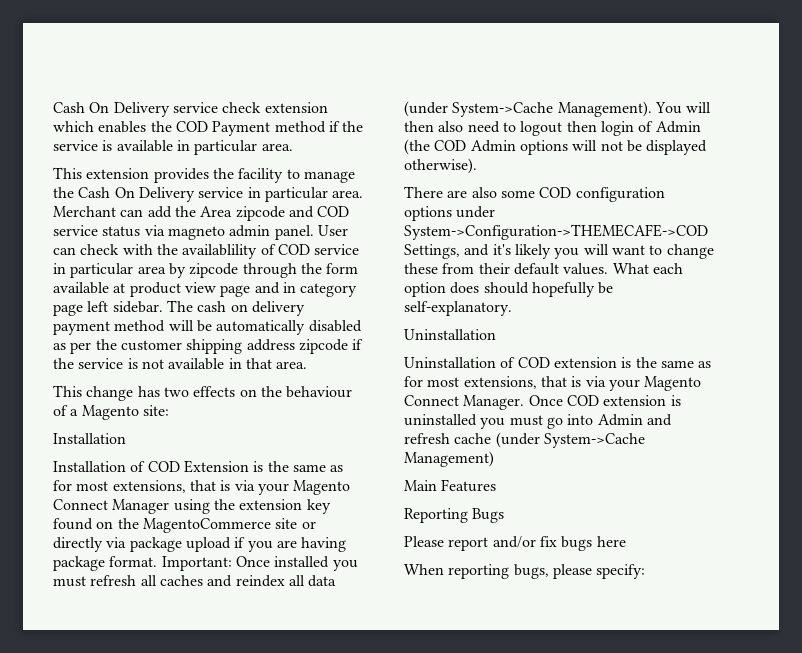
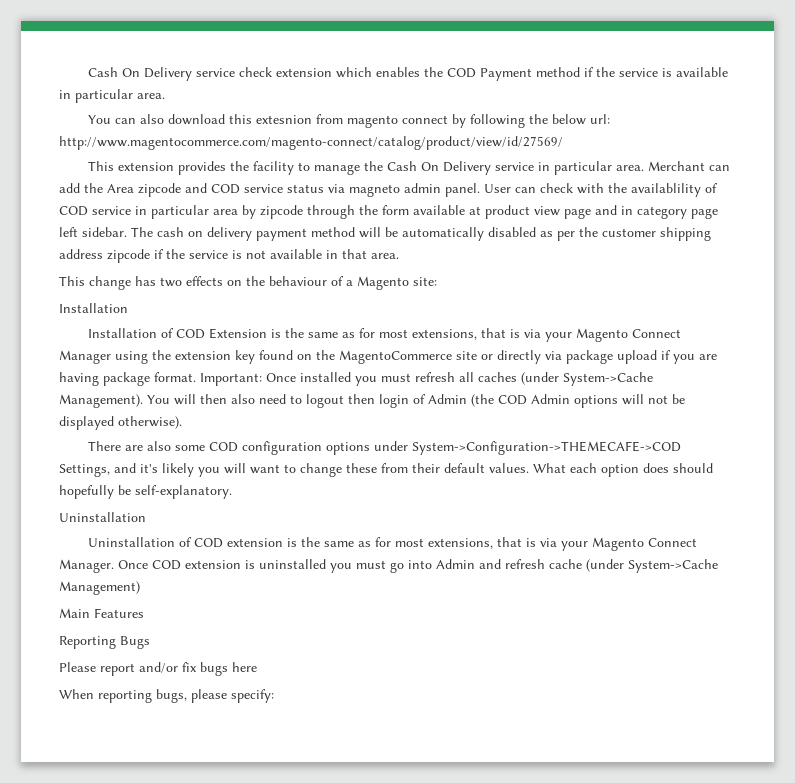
+ You can also download this extesnion from magento connect by following the below url: http://www.magentocommerce.com/magento-connect/catalog/product/view/id/27569/
- Important: Once installed you must refresh all caches and reindex all data (under System->Cache Management).
+ Important: Once installed you must refresh all caches (under System->Cache Management).

